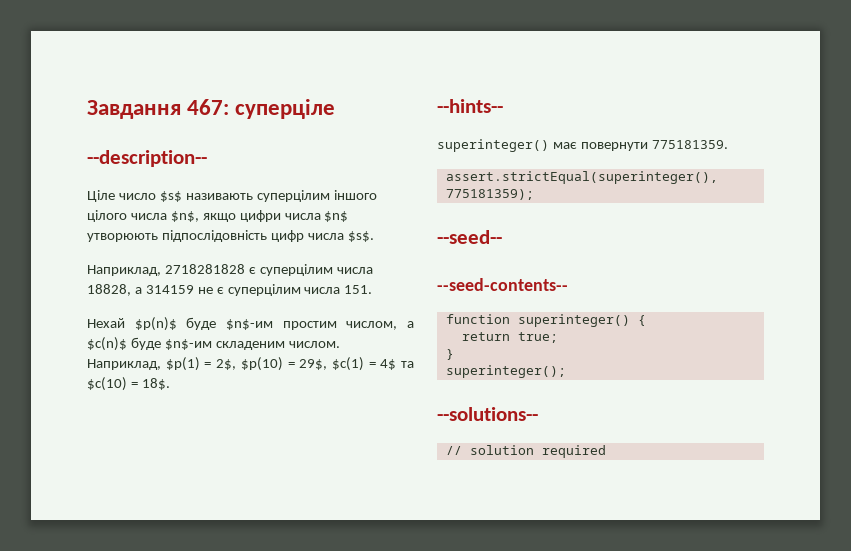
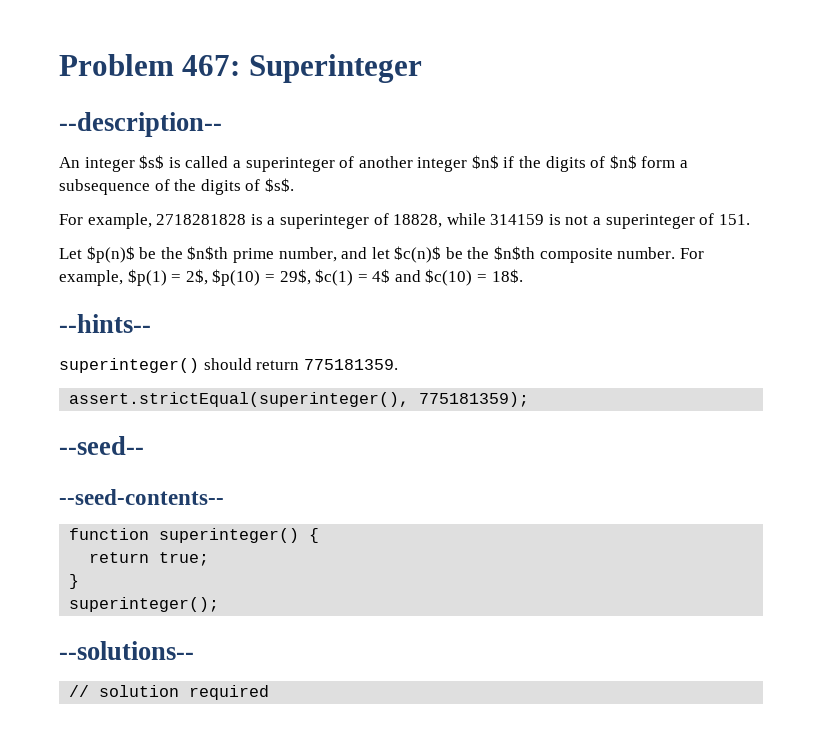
- Завдання 467: суперціле
+ Problem 467: Superinteger
  --description--
- Ціле число $s$ називають суперцілим іншого цілого числа $n$, якщо цифри числа $n$ утворюють підпослідовність цифр числа $s$.
- Наприклад, 2718281828 є суперцілим числа 18828, а 314159 не є суперцілим числа 151.
- Нехай $p(n)$ буде $n$-им простим числом, а $c(n)$ буде $n$-им складеним числом. Наприклад, $p(1) = 2$, $p(10) = 29$, $c(1) = 4$ та $c(10) = 18$.
+ An integer $s$ is called a superinteger of another integer $n$ if the digits of $n$ form a subsequence of the digits of $s$.
+ For example, 2718281828 is a superinteger of 18828, while 314159 is not a superinteger of 151.
+ Let $p(n)$ be the $n$th prime number, and let $c(n)$ be the $n$th composite number. For example, $p(1) = 2$, $p(10) = 29$, $c(1) = 4$ and $c(10) = 18$.
- superinteger() має повернути 775181359.
+ superinteger() should return 775181359.

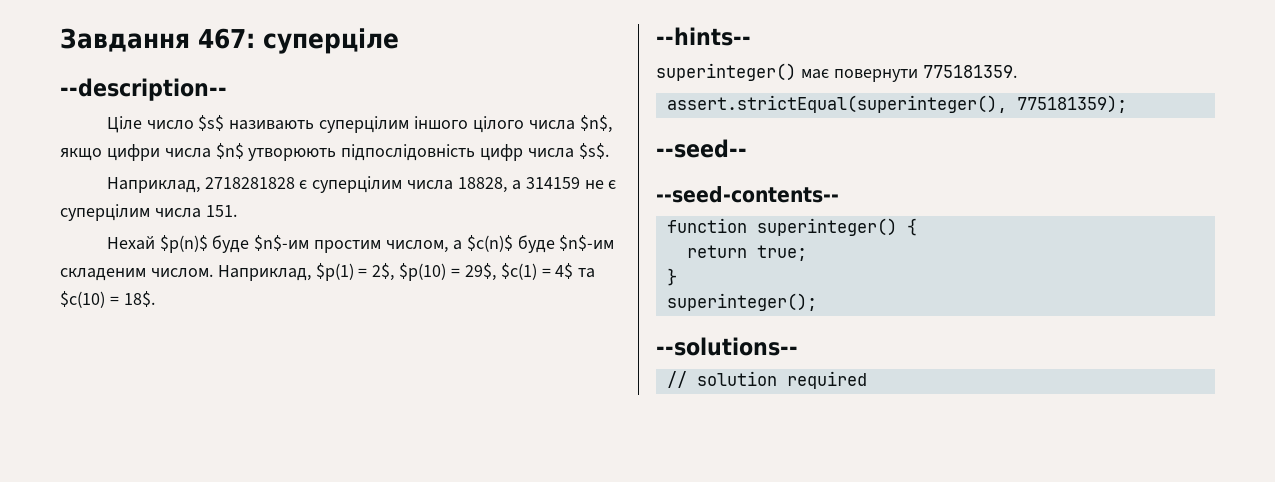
- Problem 467: Superinteger
+ Завдання 467: суперціле
  --description--
- An integer $s$ is called a superinteger of another integer $n$ if the digits of $n$ form a subsequence of the digits of $s$.
- For example, 2718281828 is a superinteger of 18828, while 314159 is not a superinteger of 151.
- Let $p(n)$ be the $n$th prime number, and let $c(n)$ be the $n$th composite number. For example, $p(1) = 2$, $p(10) = 29$, $c(1) = 4$ and $c(10) = 18$.
+ Ціле число $s$ називають суперцілим іншого цілого числа $n$, якщо цифри числа $n$ утворюють підпослідовність цифр числа $s$.
+ Наприклад, 2718281828 є суперцілим числа 18828, а 314159 не є суперцілим числа 151.
+ Нехай $p(n)$ буде $n$-им простим числом, а $c(n)$ буде $n$-им складеним числом. Наприклад, $p(1) = 2$, $p(10) = 29$, $c(1) = 4$ та $c(10) = 18$.
- superinteger() should return 775181359.
+ superinteger() має повернути 775181359.

